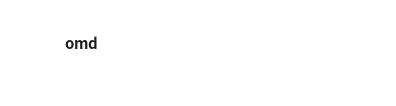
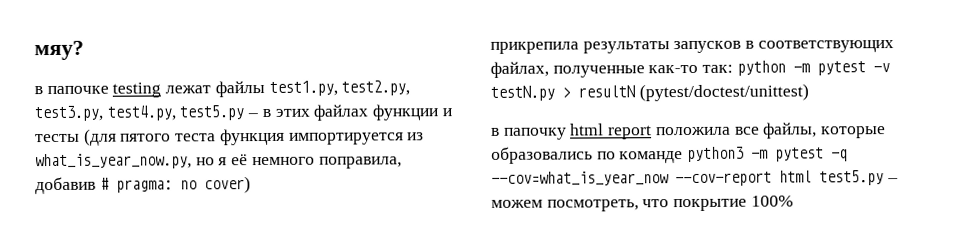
- omd
+ мяу?
+ в папочке testing лежат файлы test1.py, test2.py, test3.py, test4.py, test5.py – в этих файлах функции и тесты (для пятого теста функция импортируется из what_is_year_now.py, но я её немного поправила, добавив # pragma: no cover)
+ прикрепила результаты запусков в соответствующих файлах, полученные как-то так: python -m pytest -v testN.py > resultN (pytest/doctest/unittest)
+ в папочку html report положила все файлы, которые образовались по команде python3 -m pytest -q --cov=what_is_year_now --cov-report html test5.py – можем посмотреть, что покрытие 100%

